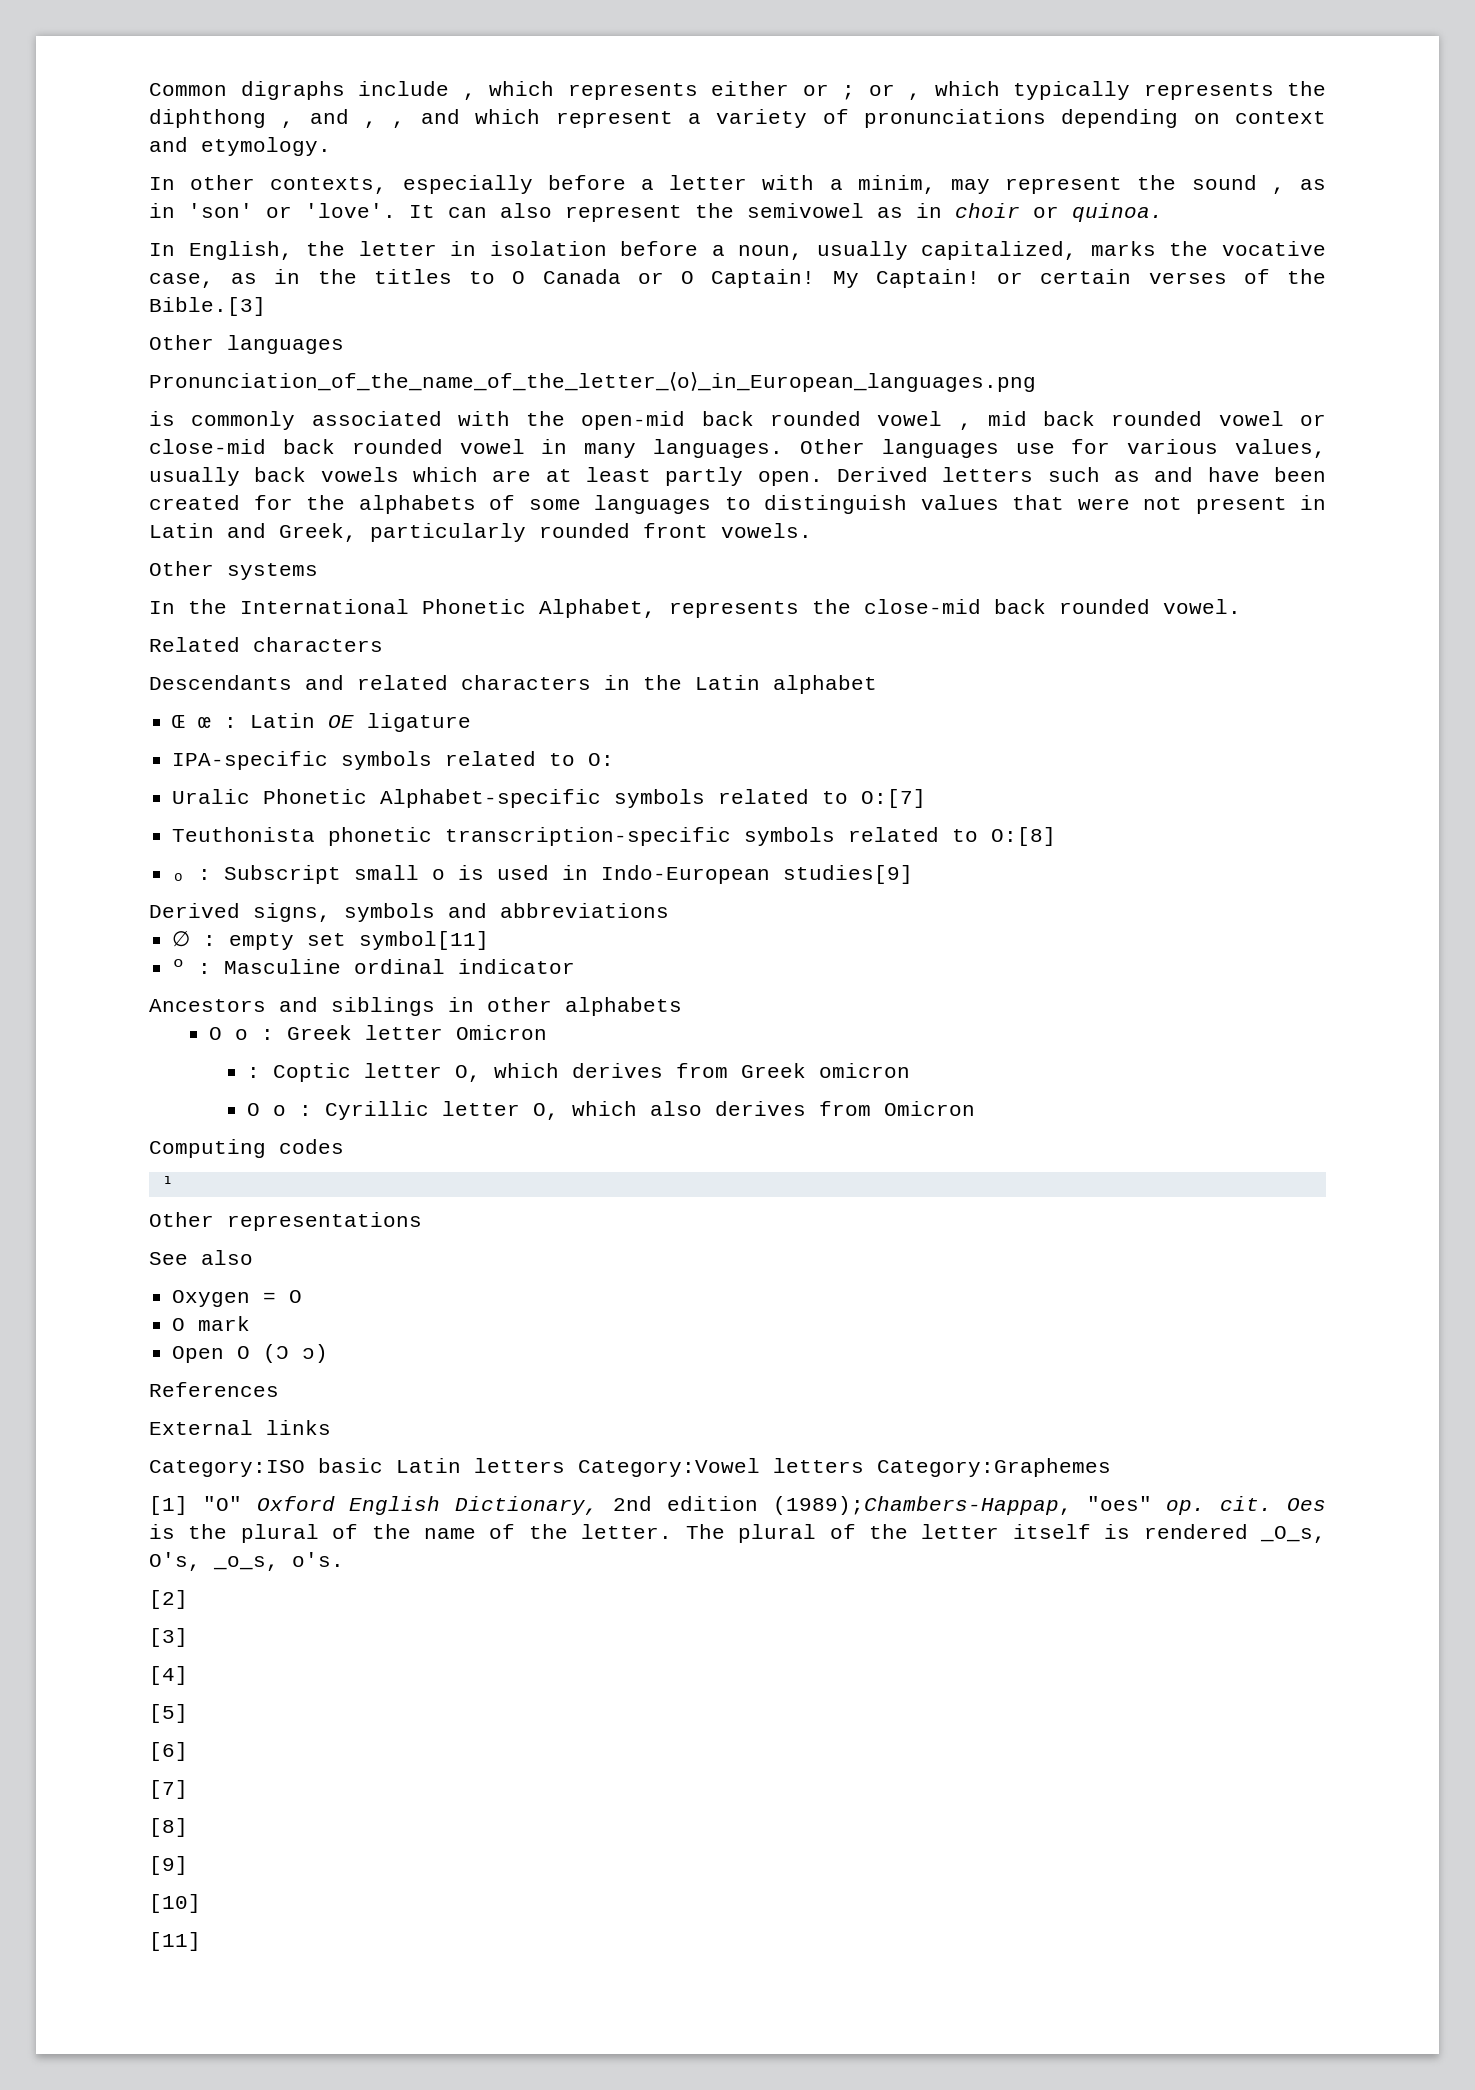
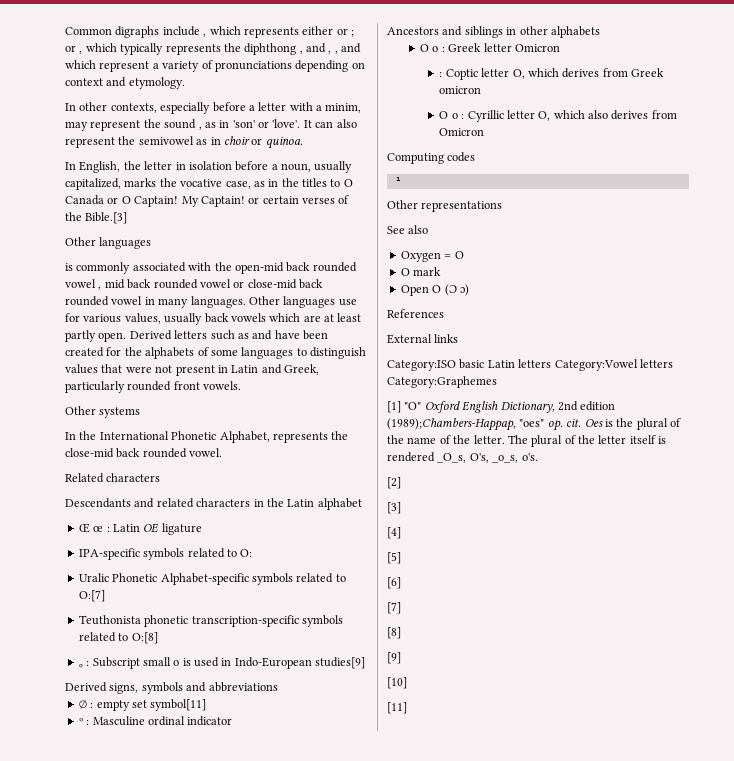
- Pronunciation_of_the_name_of_the_letter_⟨o⟩_in_European_languages.png

